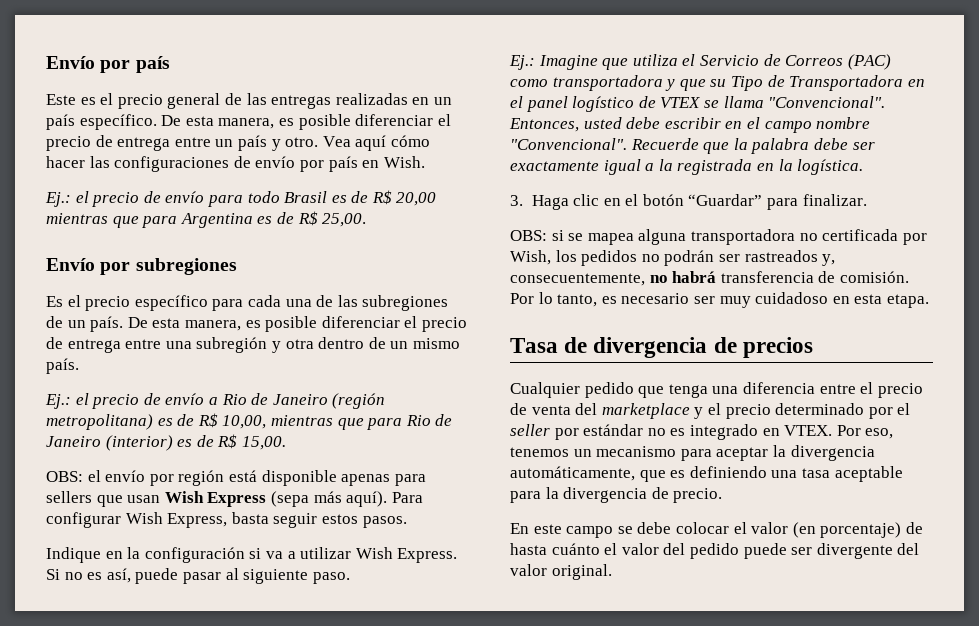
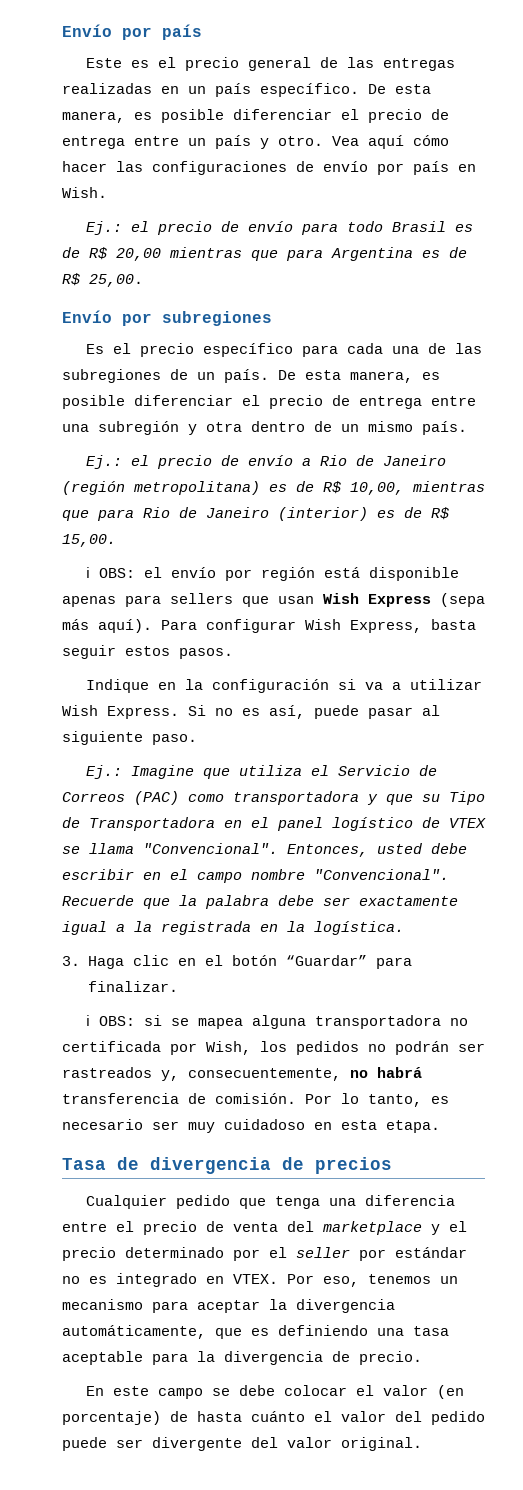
- OBS: el envío por región está disponible apenas para sellers que usan Wish Express (sepa más aquí).
+ ℹ OBS: el envío por región está disponible apenas para sellers que usan Wish Express (sepa más aquí).
- OBS: si se mapea alguna transportadora no certificada por Wish, los pedidos no podrán ser rastreados y, consecuentemente, no habrá transferencia de comisión.
+ ℹ OBS: si se mapea alguna transportadora no certificada por Wish, los pedidos no podrán ser rastreados y, consecuentemente, no habrá transferencia de comisión.

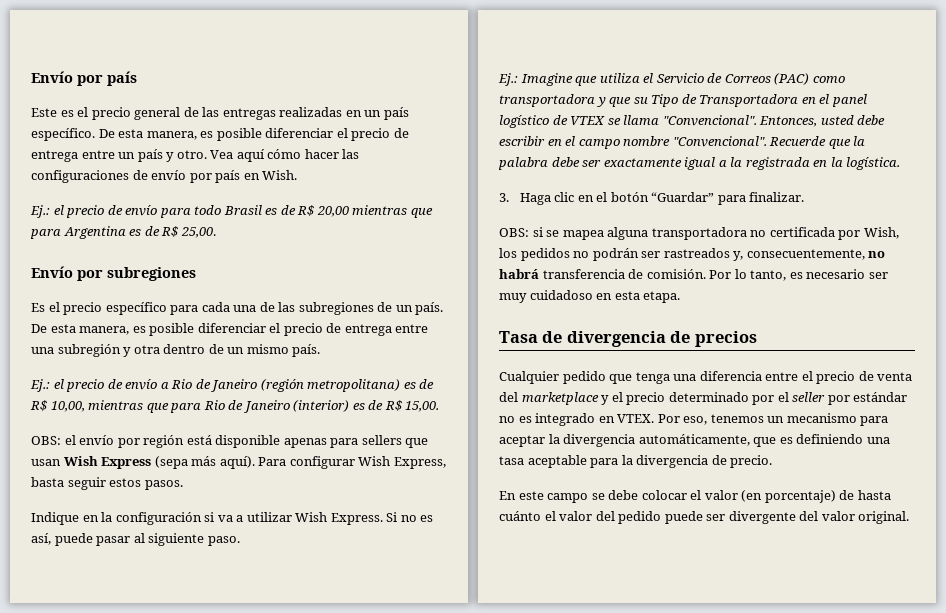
- ℹ OBS: el envío por región está disponible apenas para sellers que usan Wish Express (sepa más aquí).
+ OBS: el envío por región está disponible apenas para sellers que usan Wish Express (sepa más aquí).
- ℹ OBS: si se mapea alguna transportadora no certificada por Wish, los pedidos no podrán ser rastreados y, consecuentemente, no habrá transferencia de comisión.
+ OBS: si se mapea alguna transportadora no certificada por Wish, los pedidos no podrán ser rastreados y, consecuentemente, no habrá transferencia de comisión.

